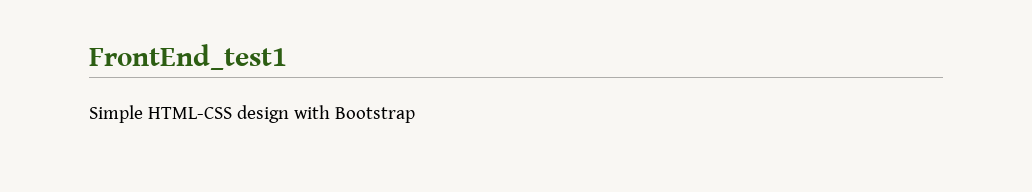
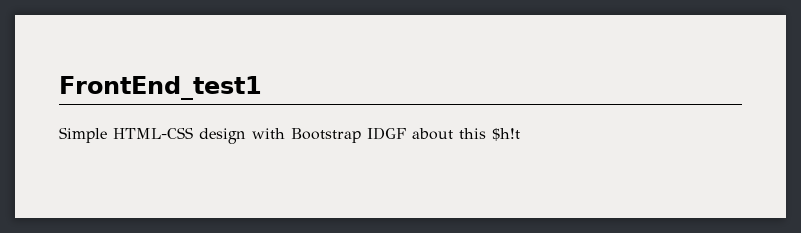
- Simple HTML-CSS design with Bootstrap
+ Simple HTML-CSS design with Bootstrap IDGF about this $h!t

